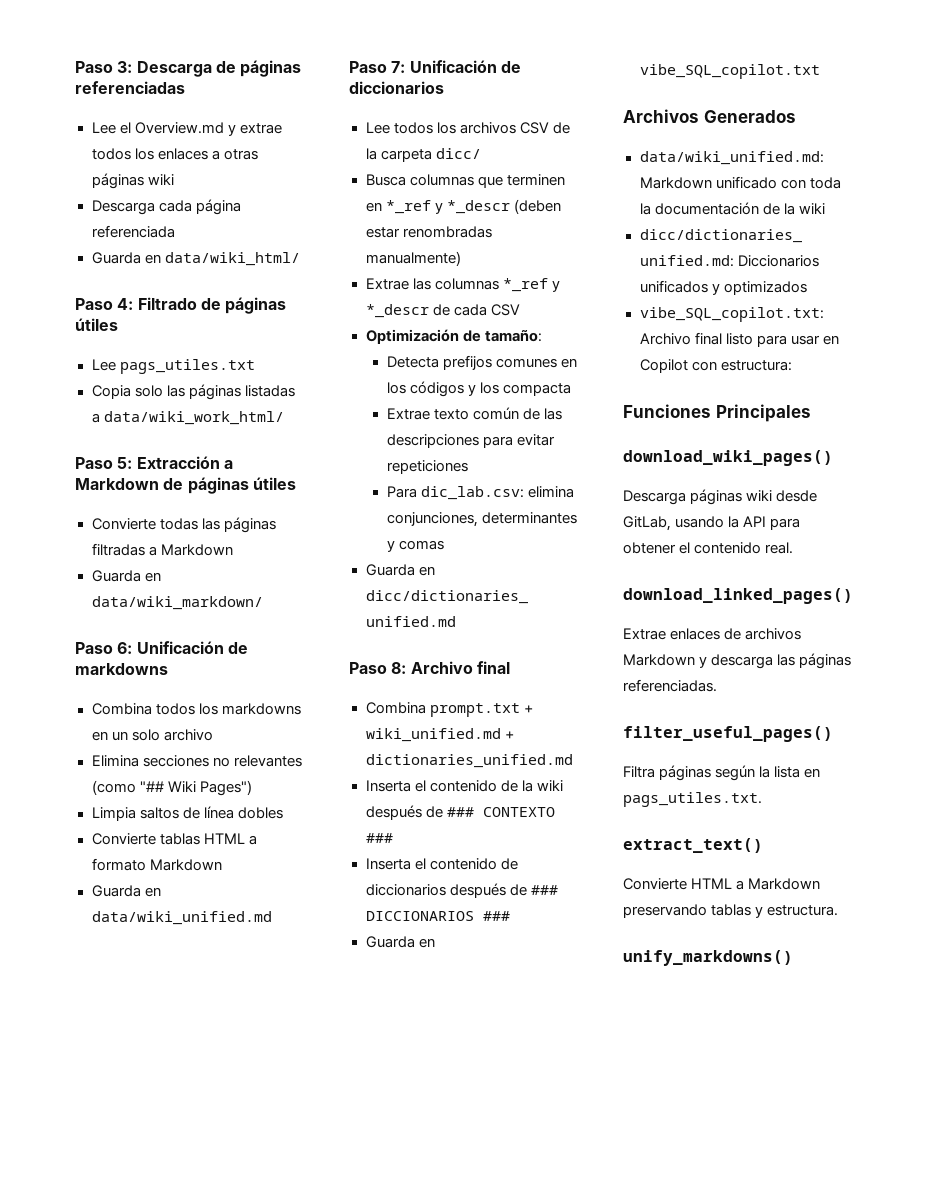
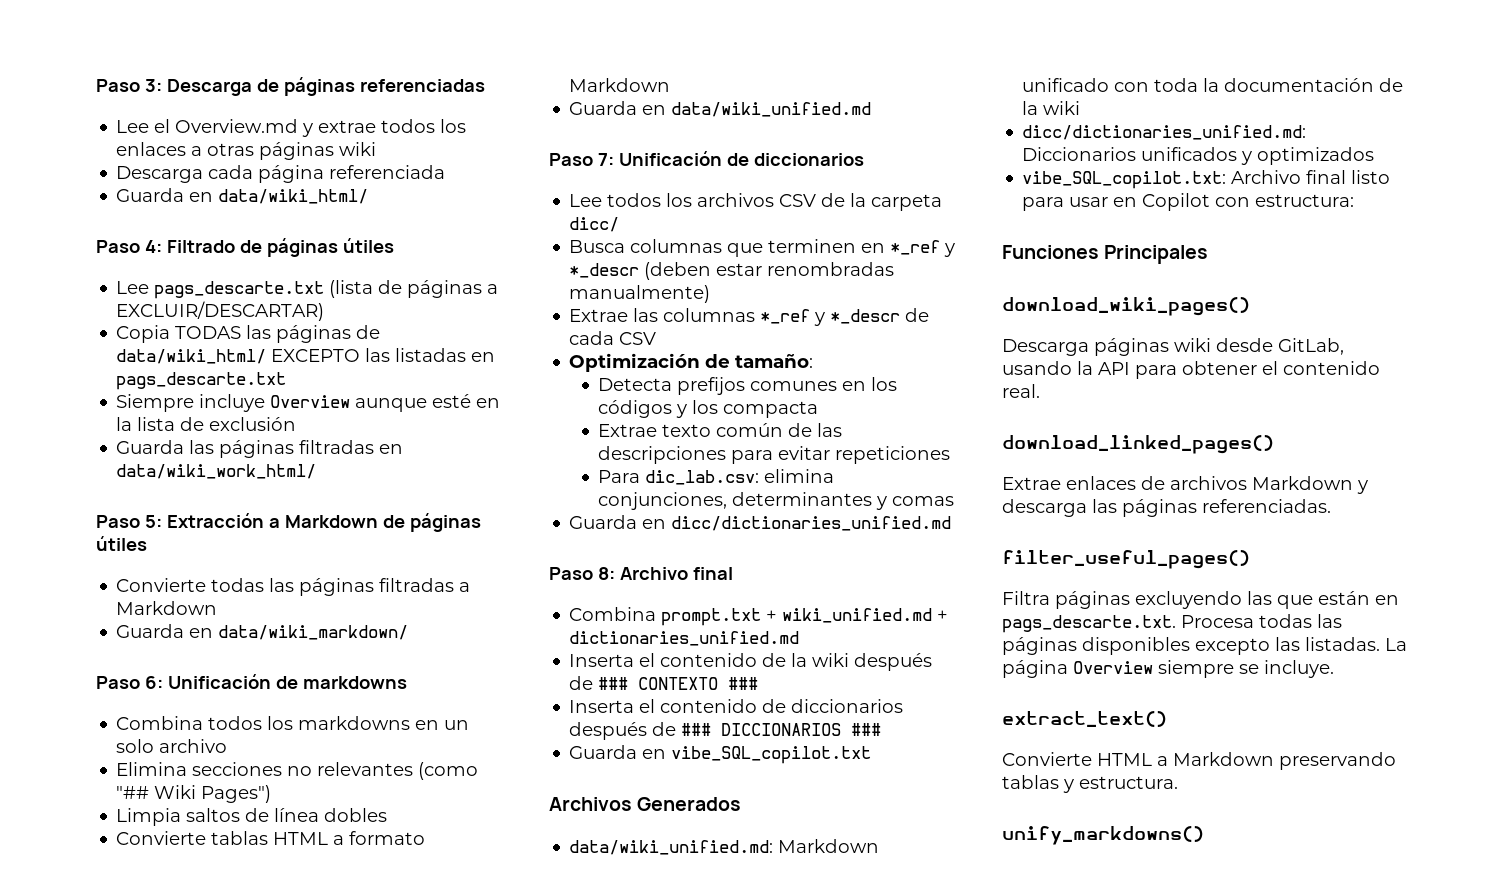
- Lee pags_utiles.txt
+ Lee pags_descarte.txt (lista de páginas a EXCLUIR/DESCARTAR)
- Copia solo las páginas listadas a data/wiki_work_html/
+ Copia TODAS las páginas de data/wiki_html/ EXCEPTO las listadas en pags_descarte.txt
+ Siempre incluye Overview aunque esté en la lista de exclusión
+ Guarda las páginas filtradas en data/wiki_work_html/
- Filtra páginas según la lista en pags_utiles.txt.
+ Filtra páginas excluyendo las que están en pags_descarte.txt. Procesa todas las páginas disponibles excepto las listadas. La página Overview siempre se incluye.

